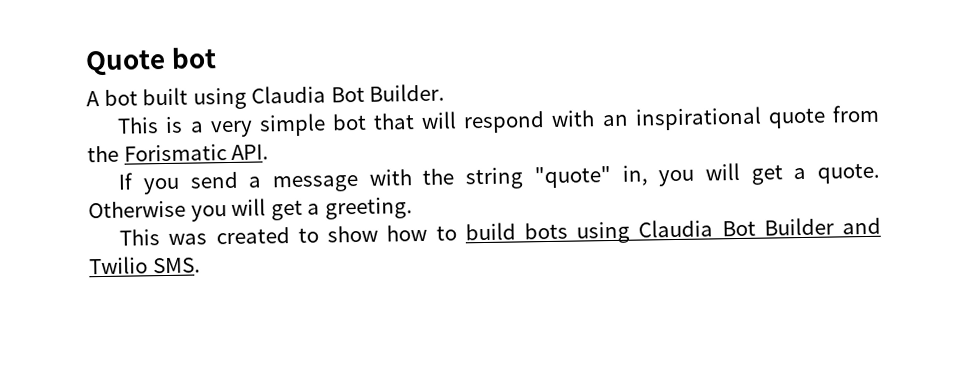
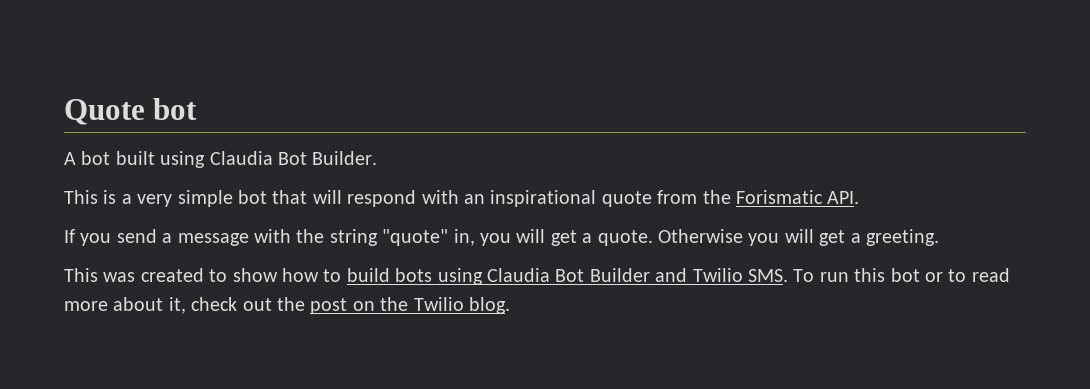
- This was created to show how to build bots using Claudia Bot Builder and Twilio SMS.
+ This was created to show how to build bots using Claudia Bot Builder and Twilio SMS. To run this bot or to read more about it, check out the post on the Twilio blog.

